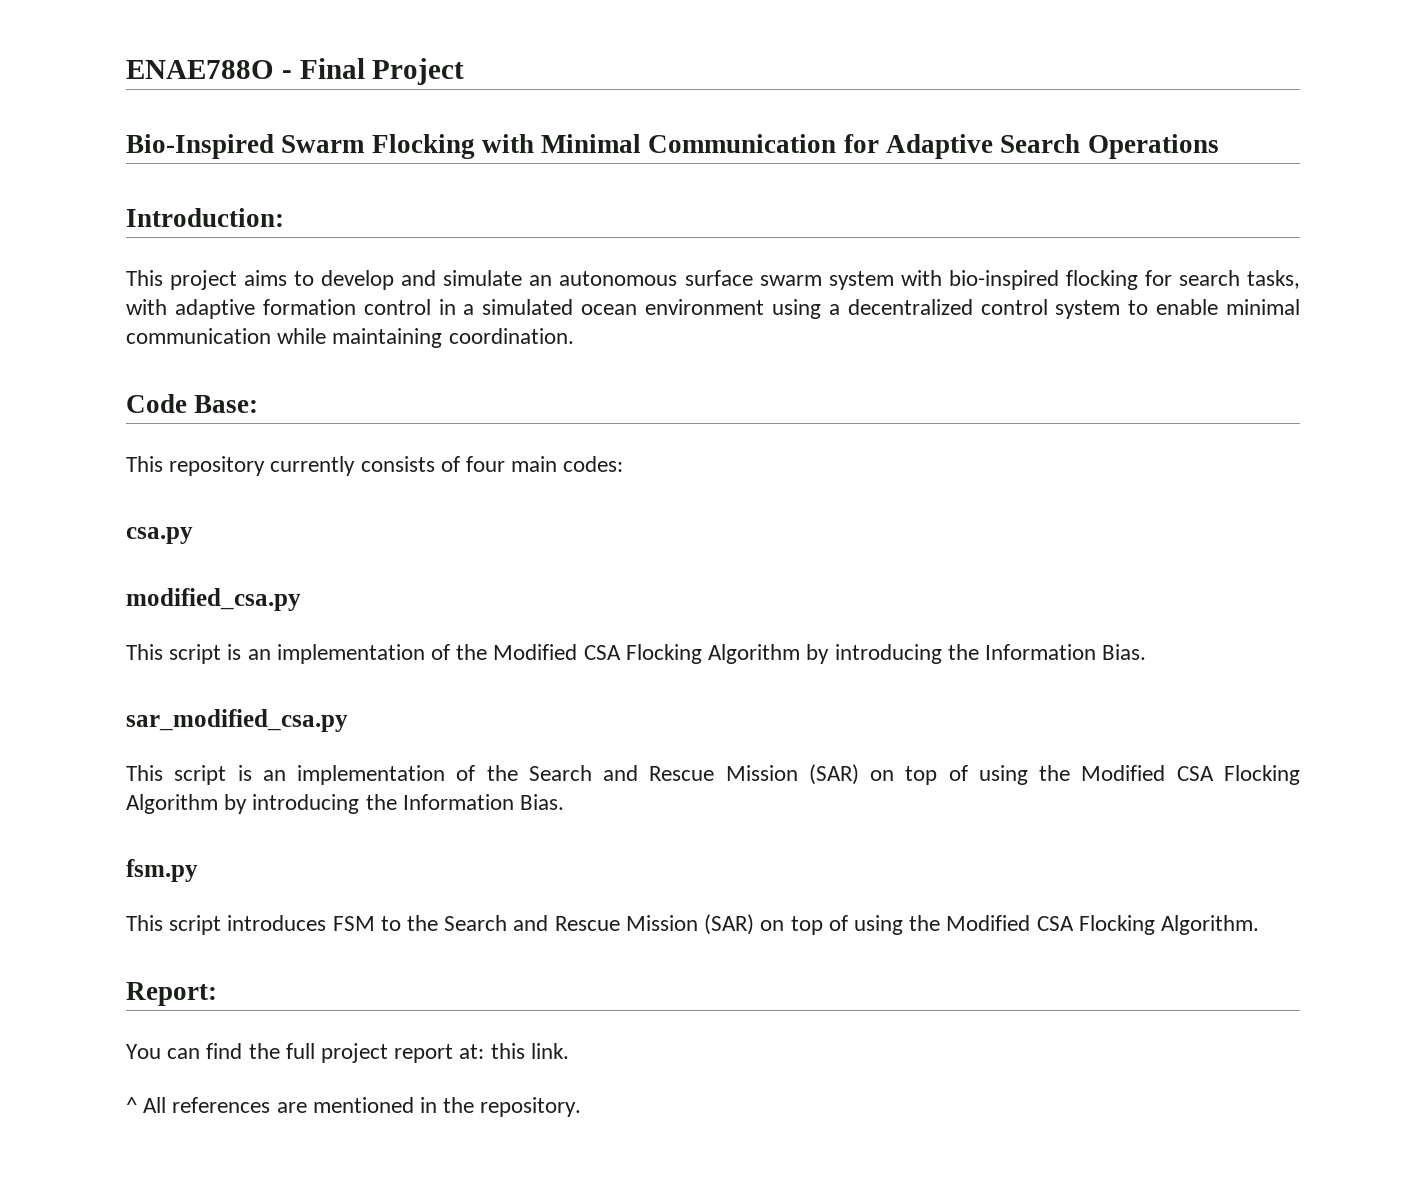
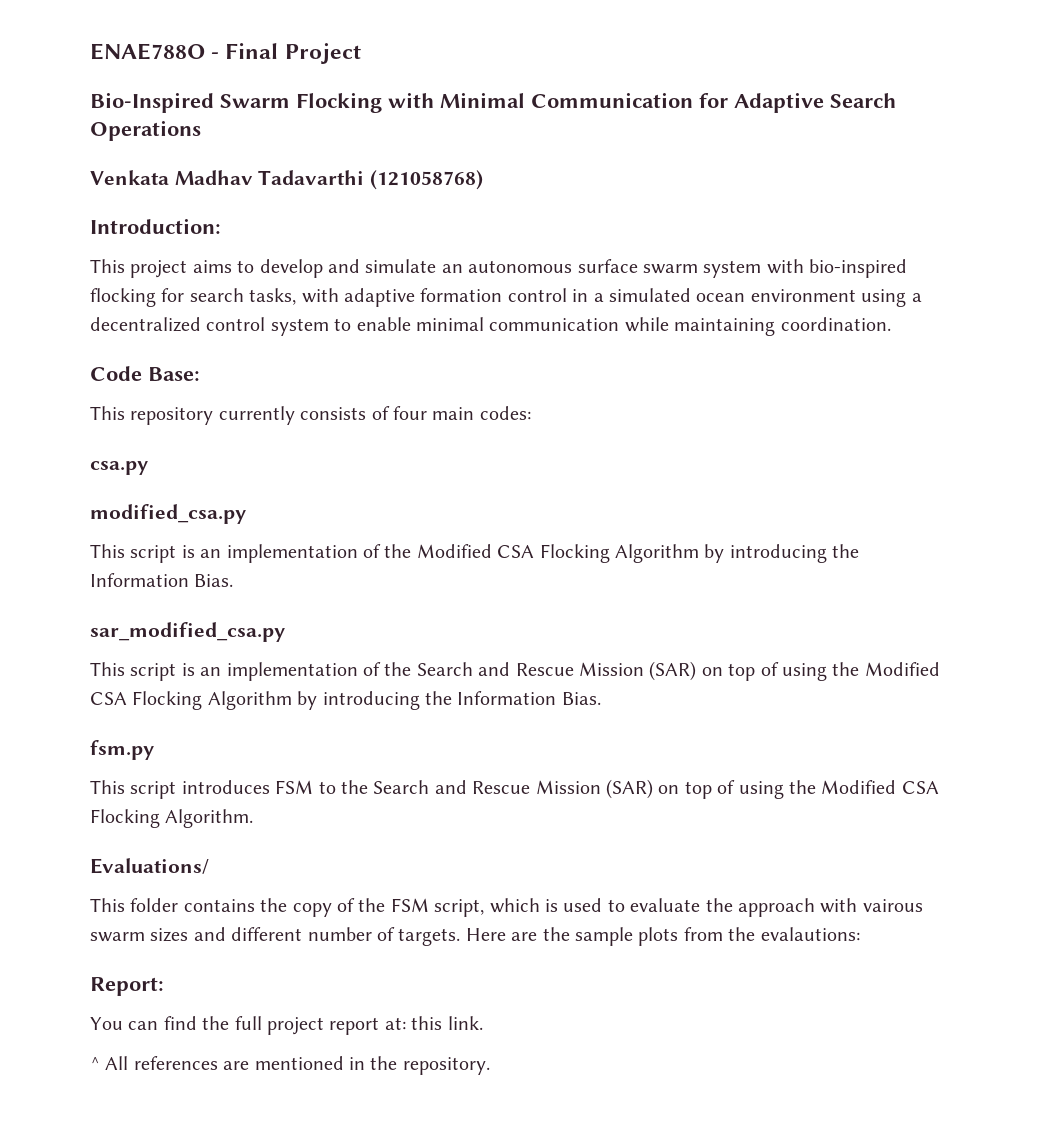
+ Venkata Madhav Tadavarthi (121058768)
+ Evaluations/
+ This folder contains the copy of the FSM script, which is used to evaluate the approach with vairous swarm sizes and different number of targets. Here are the sample plots from the evalautions:

